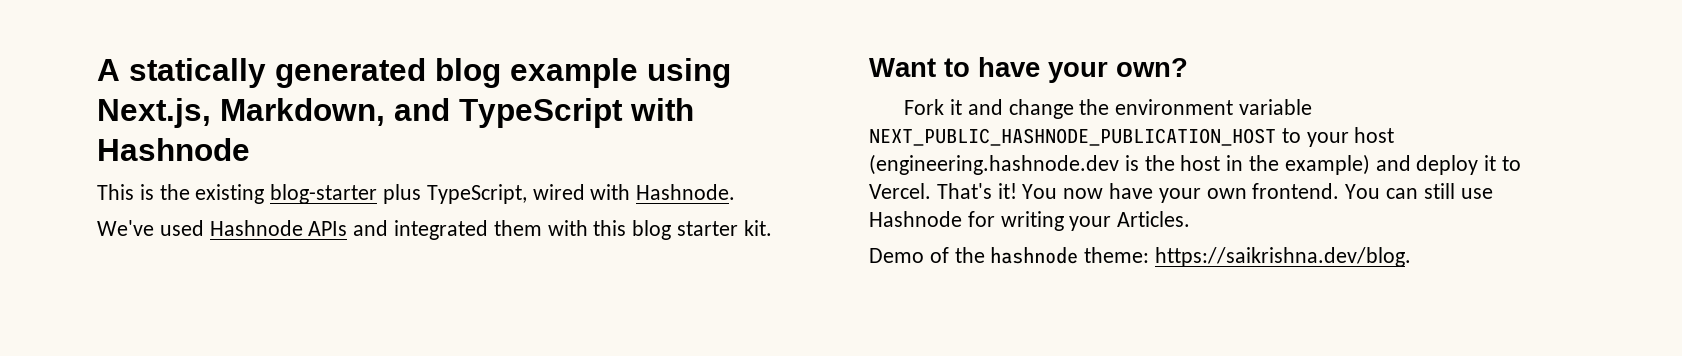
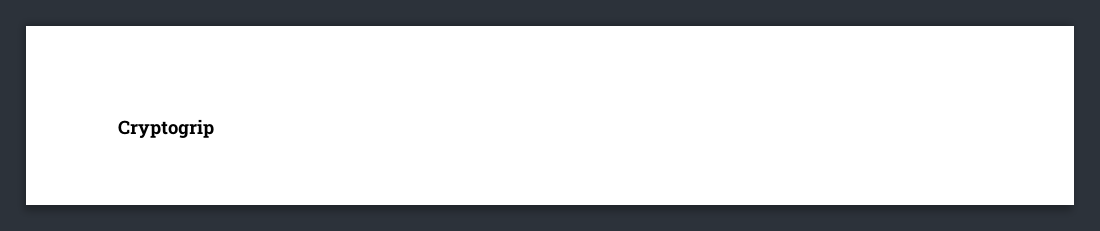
- A statically generated blog example using Next.js, Markdown, and TypeScript with Hashnode
- This is the existing blog-starter plus TypeScript, wired with Hashnode.
- We've used Hashnode APIs and integrated them with this blog starter kit.
- Want to have your own?
- Fork it and change the environment variable NEXT_PUBLIC_HASHNODE_PUBLICATION_HOST to your host (engineering.hashnode.dev is the host in the example) and deploy it to Vercel. That's it! You now have your own frontend. You can still use Hashnode for writing your Articles.
- Demo of the hashnode theme: https://saikrishna.dev/blog.
+ Cryptogrip

